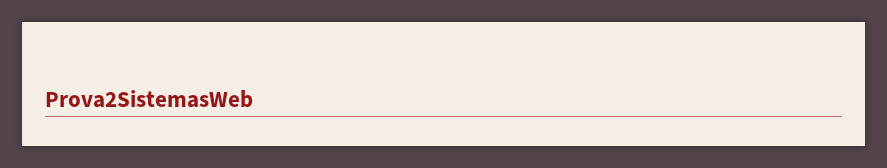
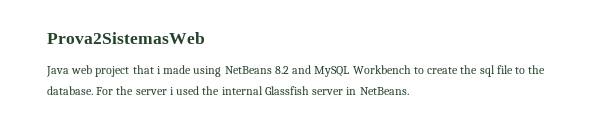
+ Java web project that i made using NetBeans 8.2 and MySQL Workbench to create the sql file to the database. For the server i used the internal Glassfish server in NetBeans.

